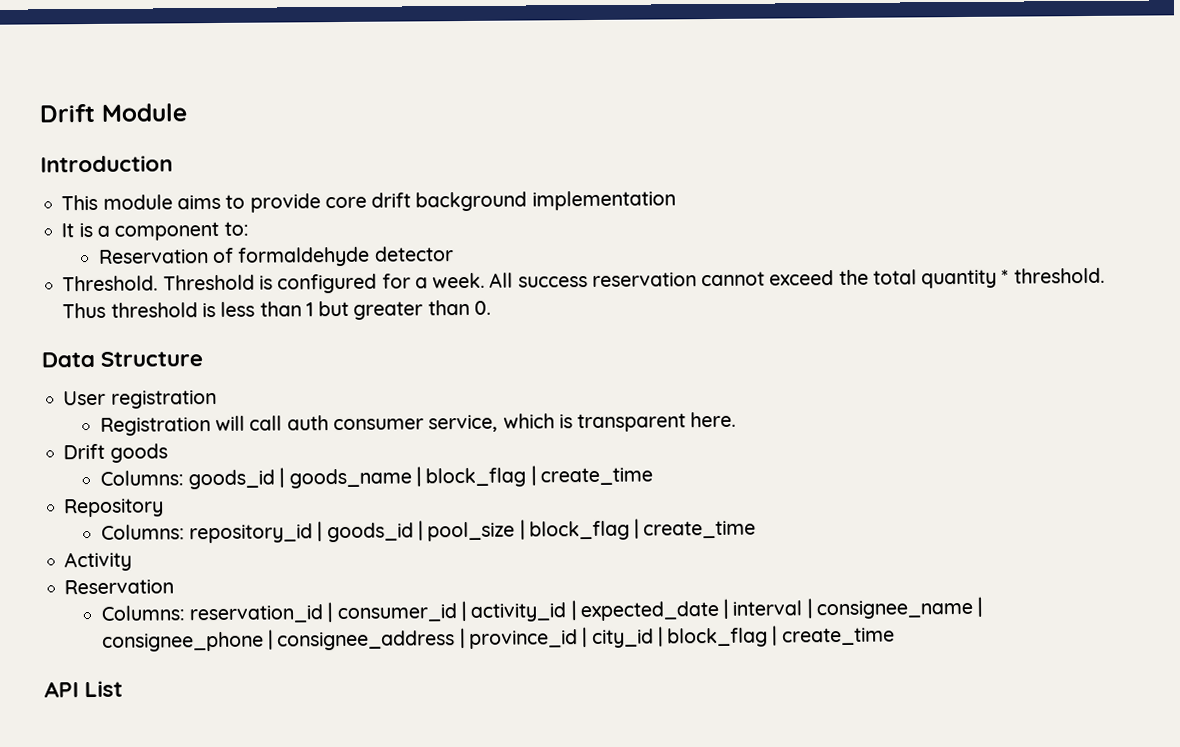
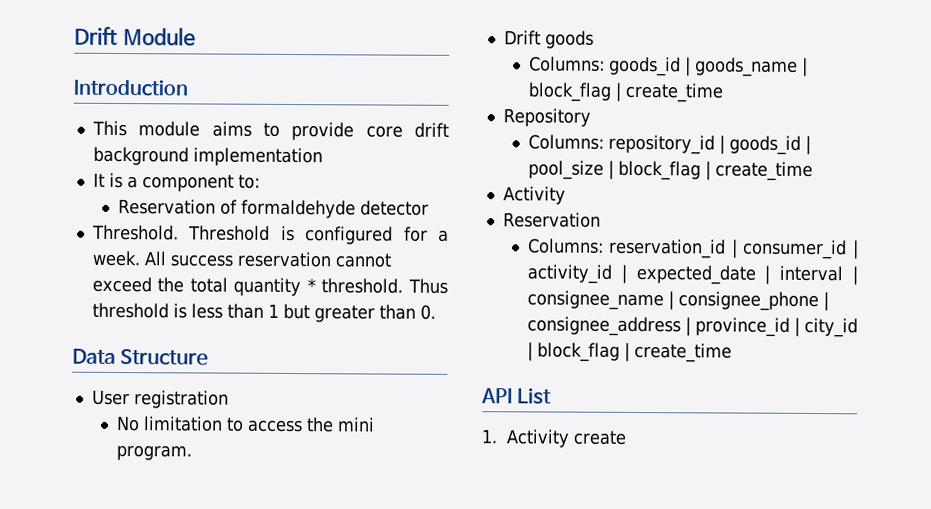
- Registration will call auth consumer service, which is transparent here.
+ No limitation to access the mini program.
+ 1. Activity create

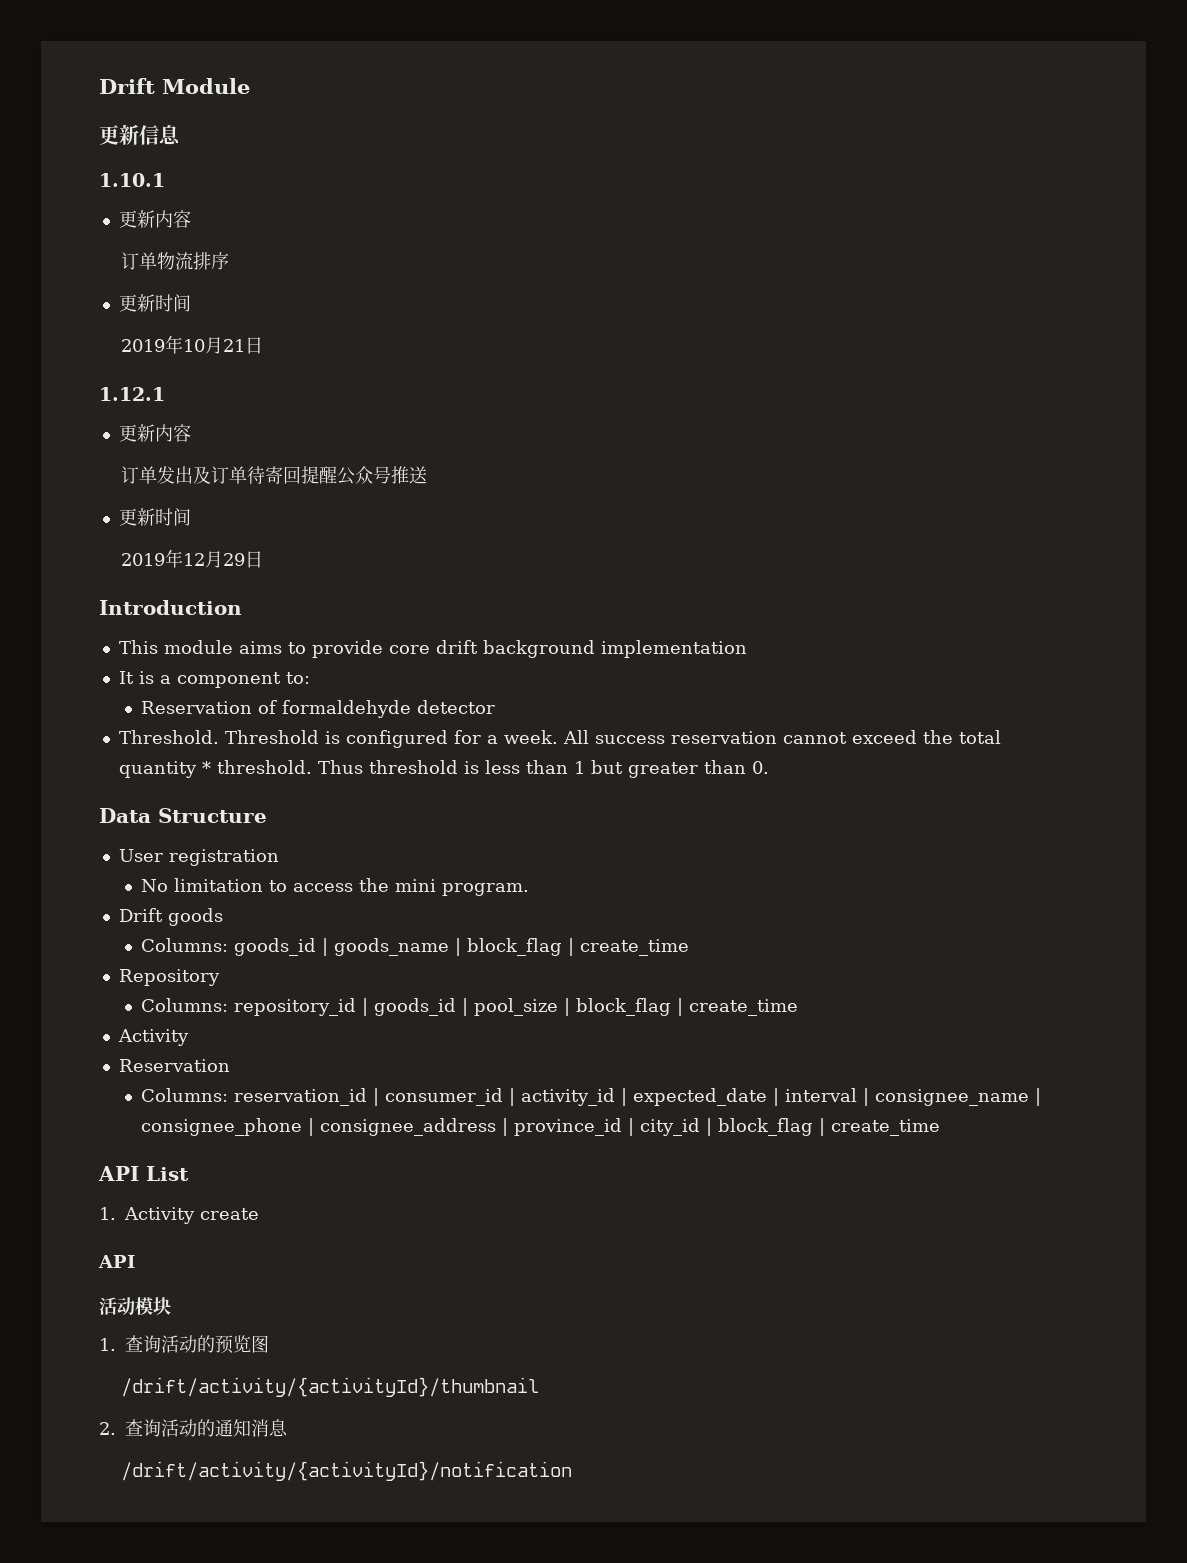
+ 更新信息
+ 1.10.1
+ 更新内容
+ 订单物流排序
+ 更新时间
+ 2019年10月21日
+ 1.12.1
+ 更新内容
+ 订单发出及订单待寄回提醒公众号推送
+ 更新时间
+ 2019年12月29日
  1. Activity create
+ API
+ 活动模块
+ 1.查询活动的预览图
+ /drift/activity/{activityId}/thumbnail
+ 2.查询活动的通知消息
+ /drift/activity/{activityId}/notification

